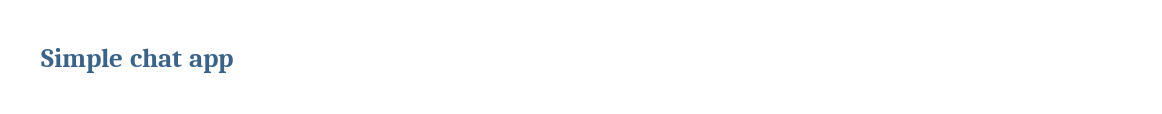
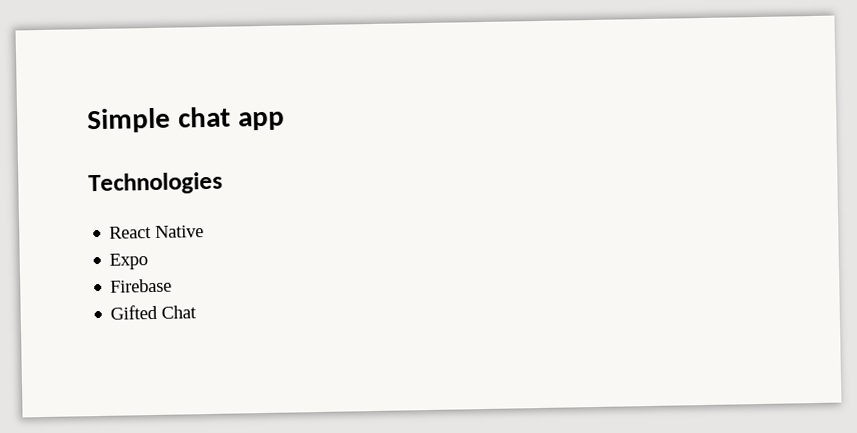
+ Technologies
+ React Native
+ Expo
+ Firebase
+ Gifted Chat

